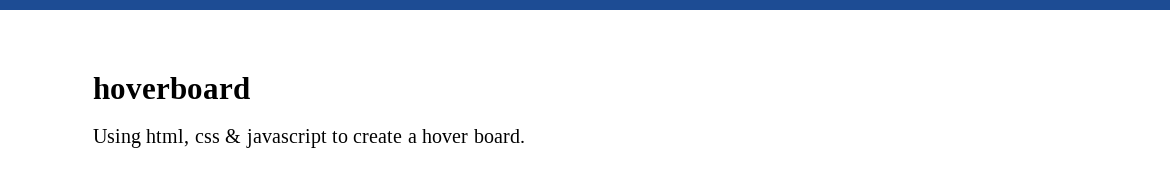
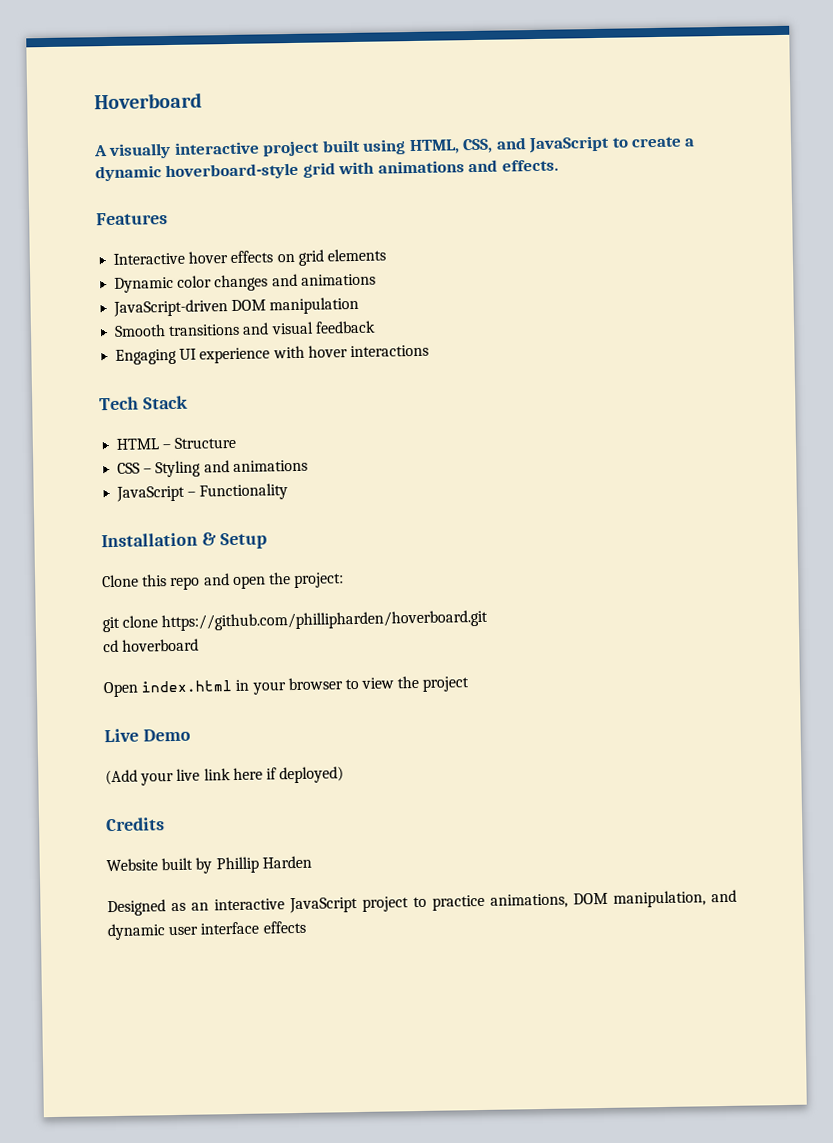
- hoverboard
- Using html, css & javascript to create a hover board.
+ Hoverboard
+ A visually interactive project built using HTML, CSS, and JavaScript to create a dynamic hoverboard-style grid with animations and effects.
+ Features
+ Interactive hover effects on grid elements
+ Dynamic color changes and animations
+ JavaScript-driven DOM manipulation
+ Smooth transitions and visual feedback
+ Engaging UI experience with hover interactions
+ Tech Stack
+ HTML – Structure
+ CSS – Styling and animations
+ JavaScript – Functionality
+ Installation & Setup
+ Clone this repo and open the project:
+ git clone https://github.com/phillipharden/hoverboard.git
+ cd hoverboard
+ Open index.html in your browser to view the project
+ Live Demo
+ (Add your live link here if deployed)
+ Credits
+ Website built by Phillip Harden
+ Designed as an interactive JavaScript project to practice animations, DOM manipulation, and dynamic user interface effects

